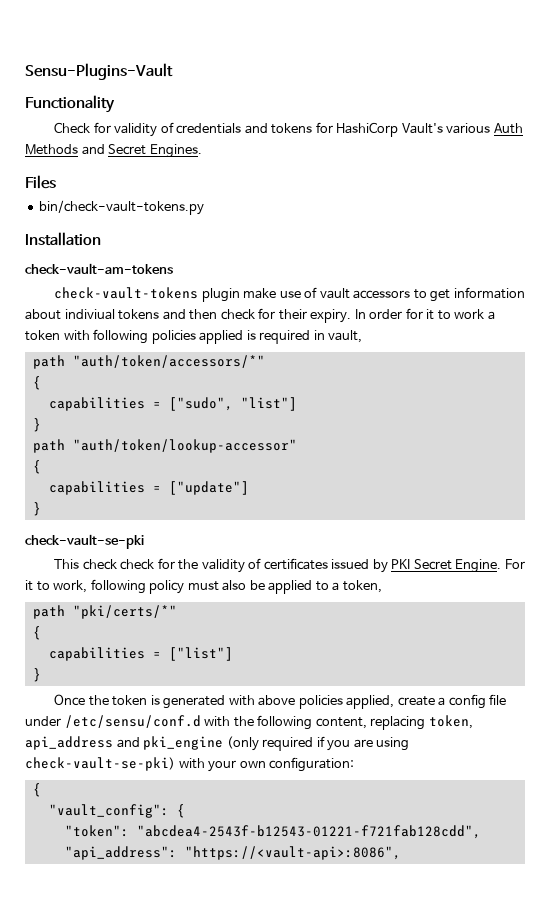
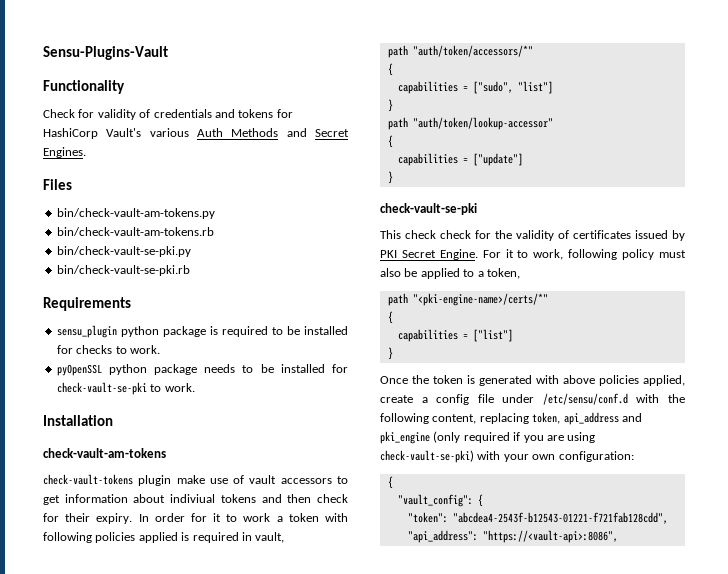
- bin/check-vault-tokens.py
+ bin/check-vault-am-tokens.py
+ bin/check-vault-am-tokens.rb
+ bin/check-vault-se-pki.py
+ bin/check-vault-se-pki.rb
+ Requirements
+ sensu_plugin python package is required to be installed for checks to work.
+ pyOpenSSL python package needs to be installed for check-vault-se-pki to work.
- path "pki/certs/*"
+ path "<pki-engine-name>/certs/*"

